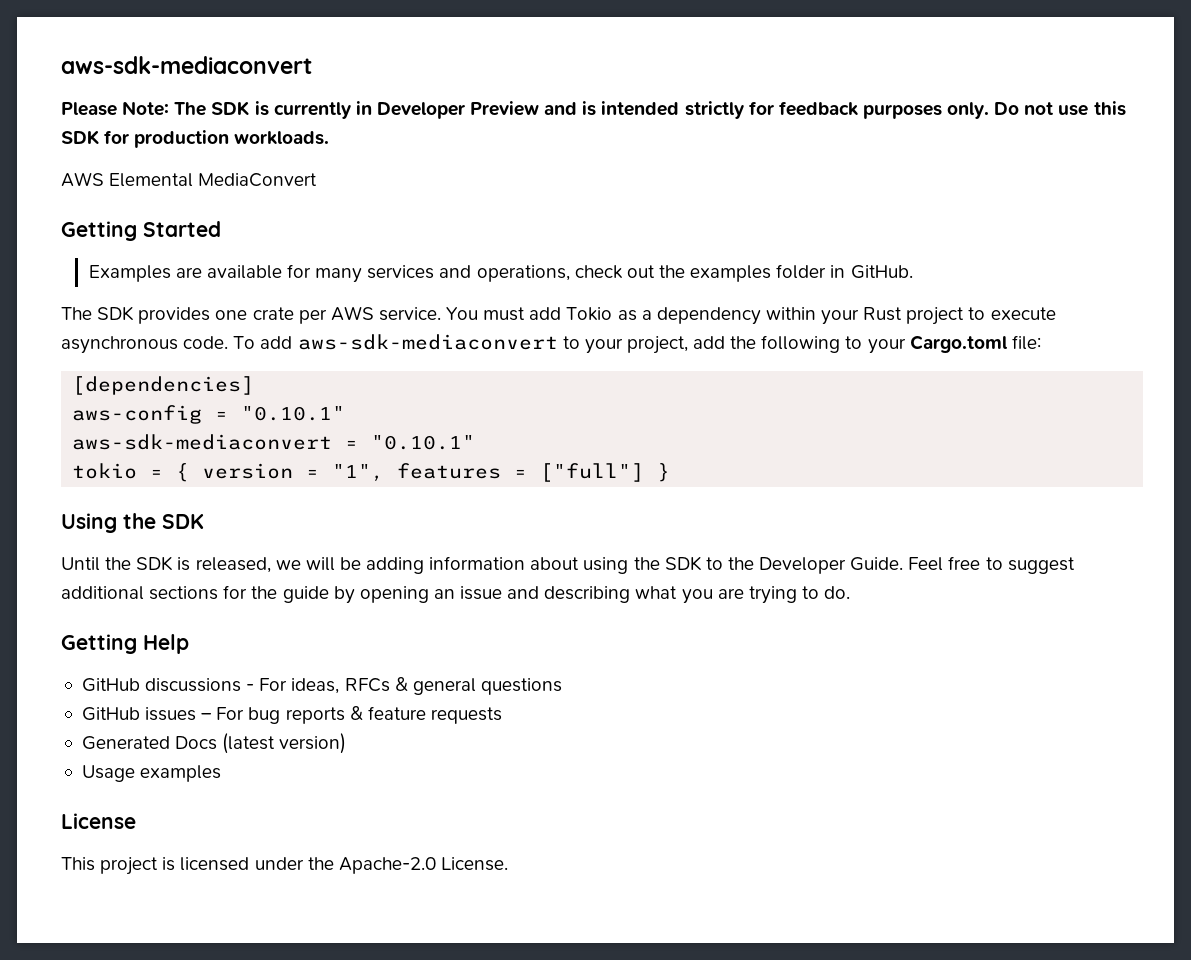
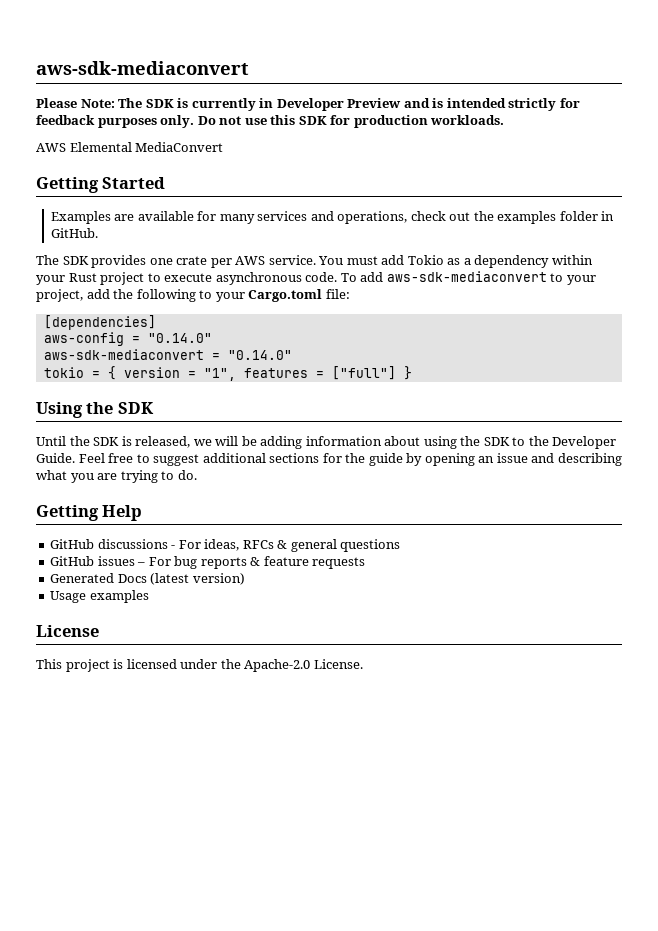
- aws-config = "0.10.1"
+ aws-config = "0.14.0"
- aws-sdk-mediaconvert = "0.10.1"
+ aws-sdk-mediaconvert = "0.14.0"

